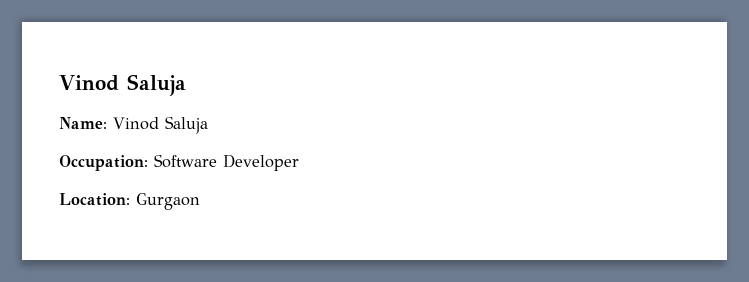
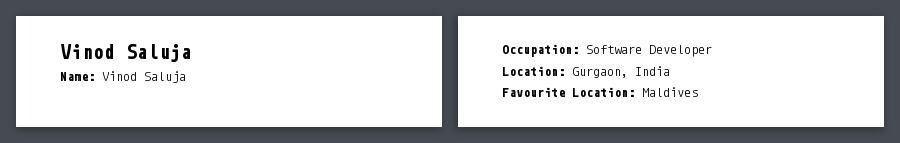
- Location: Gurgaon
+ Location: Gurgaon, India
+ Favourite Location: Maldives

